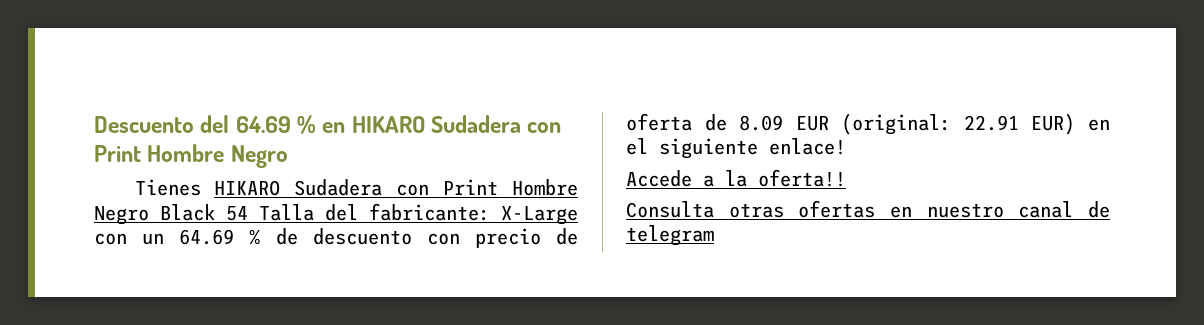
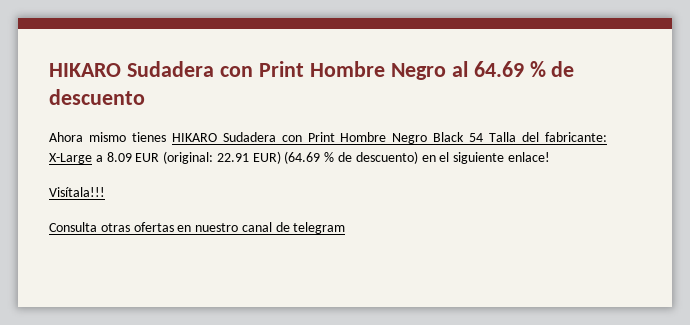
- Descuento del 64.69 % en HIKARO Sudadera con Print Hombre Negro
- Tienes HIKARO Sudadera con Print Hombre Negro Black 54 Talla del fabricante: X-Large con un 64.69 % de descuento con precio de oferta de 8.09 EUR (original: 22.91 EUR) en el siguiente enlace!
+ HIKARO Sudadera con Print Hombre Negro al 64.69 % de descuento
+ Ahora mismo tienes HIKARO Sudadera con Print Hombre Negro Black 54 Talla del fabricante: X-Large a 8.09 EUR (original: 22.91 EUR) (64.69 % de descuento) en el siguiente enlace!
- Accede a la oferta!!
+ Visítala!!!

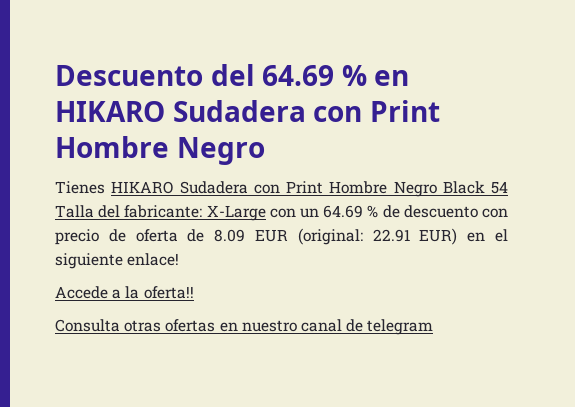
- HIKARO Sudadera con Print Hombre Negro al 64.69 % de descuento
- Ahora mismo tienes HIKARO Sudadera con Print Hombre Negro Black 54 Talla del fabricante: X-Large a 8.09 EUR (original: 22.91 EUR) (64.69 % de descuento) en el siguiente enlace!
+ Descuento del 64.69 % en HIKARO Sudadera con Print Hombre Negro
+ Tienes HIKARO Sudadera con Print Hombre Negro Black 54 Talla del fabricante: X-Large con un 64.69 % de descuento con precio de oferta de 8.09 EUR (original: 22.91 EUR) en el siguiente enlace!
- Visítala!!!
+ Accede a la oferta!!

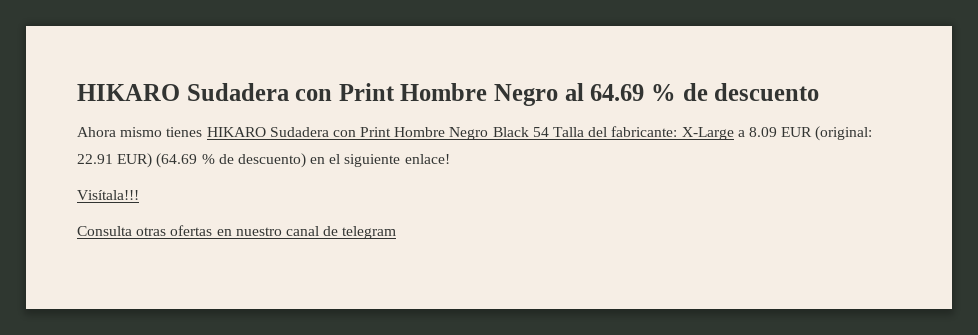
- Descuento del 64.69 % en HIKARO Sudadera con Print Hombre Negro
- Tienes HIKARO Sudadera con Print Hombre Negro Black 54 Talla del fabricante: X-Large con un 64.69 % de descuento con precio de oferta de 8.09 EUR (original: 22.91 EUR) en el siguiente enlace!
+ HIKARO Sudadera con Print Hombre Negro al 64.69 % de descuento
+ Ahora mismo tienes HIKARO Sudadera con Print Hombre Negro Black 54 Talla del fabricante: X-Large a 8.09 EUR (original: 22.91 EUR) (64.69 % de descuento) en el siguiente enlace!
- Accede a la oferta!!
+ Visítala!!!

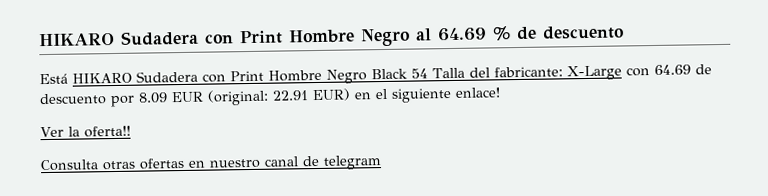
- Ahora mismo tienes HIKARO Sudadera con Print Hombre Negro Black 54 Talla del fabricante: X-Large a 8.09 EUR (original: 22.91 EUR) (64.69 % de descuento) en el siguiente enlace!
+ Está HIKARO Sudadera con Print Hombre Negro Black 54 Talla del fabricante: X-Large con 64.69 de descuento por 8.09 EUR (original: 22.91 EUR) en el siguiente enlace!
- Visítala!!!
+ Ver la oferta!!

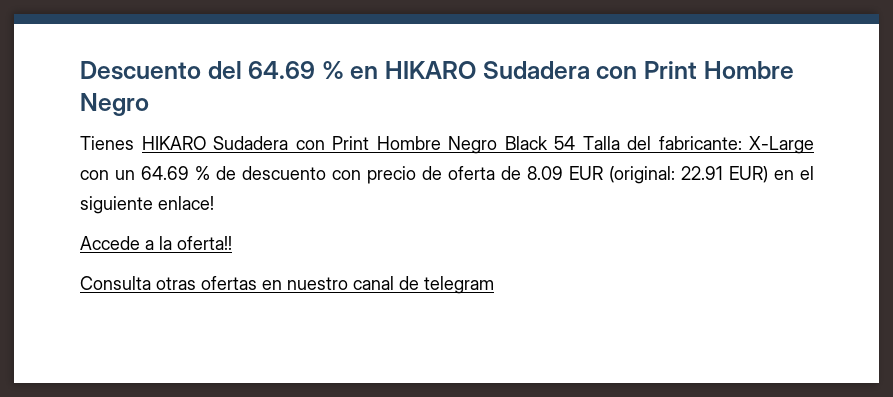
- HIKARO Sudadera con Print Hombre Negro al 64.69 % de descuento
- Está HIKARO Sudadera con Print Hombre Negro Black 54 Talla del fabricante: X-Large con 64.69 de descuento por 8.09 EUR (original: 22.91 EUR) en el siguiente enlace!
+ Descuento del 64.69 % en HIKARO Sudadera con Print Hombre Negro
+ Tienes HIKARO Sudadera con Print Hombre Negro Black 54 Talla del fabricante: X-Large con un 64.69 % de descuento con precio de oferta de 8.09 EUR (original: 22.91 EUR) en el siguiente enlace!
- Ver la oferta!!
+ Accede a la oferta!!

